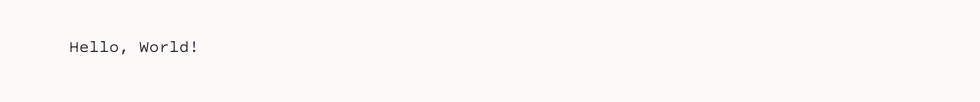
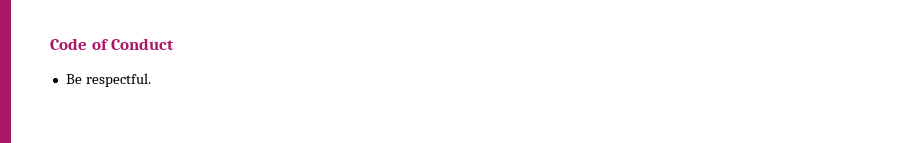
- Hello, World!
+ Code of Conduct
+ Be respectful.

